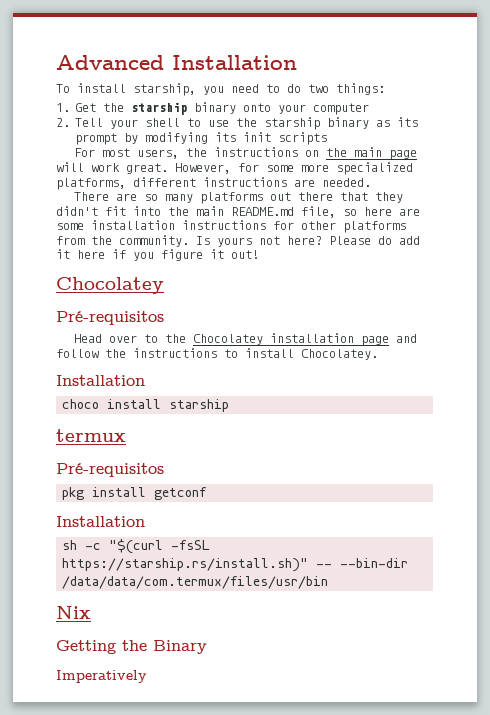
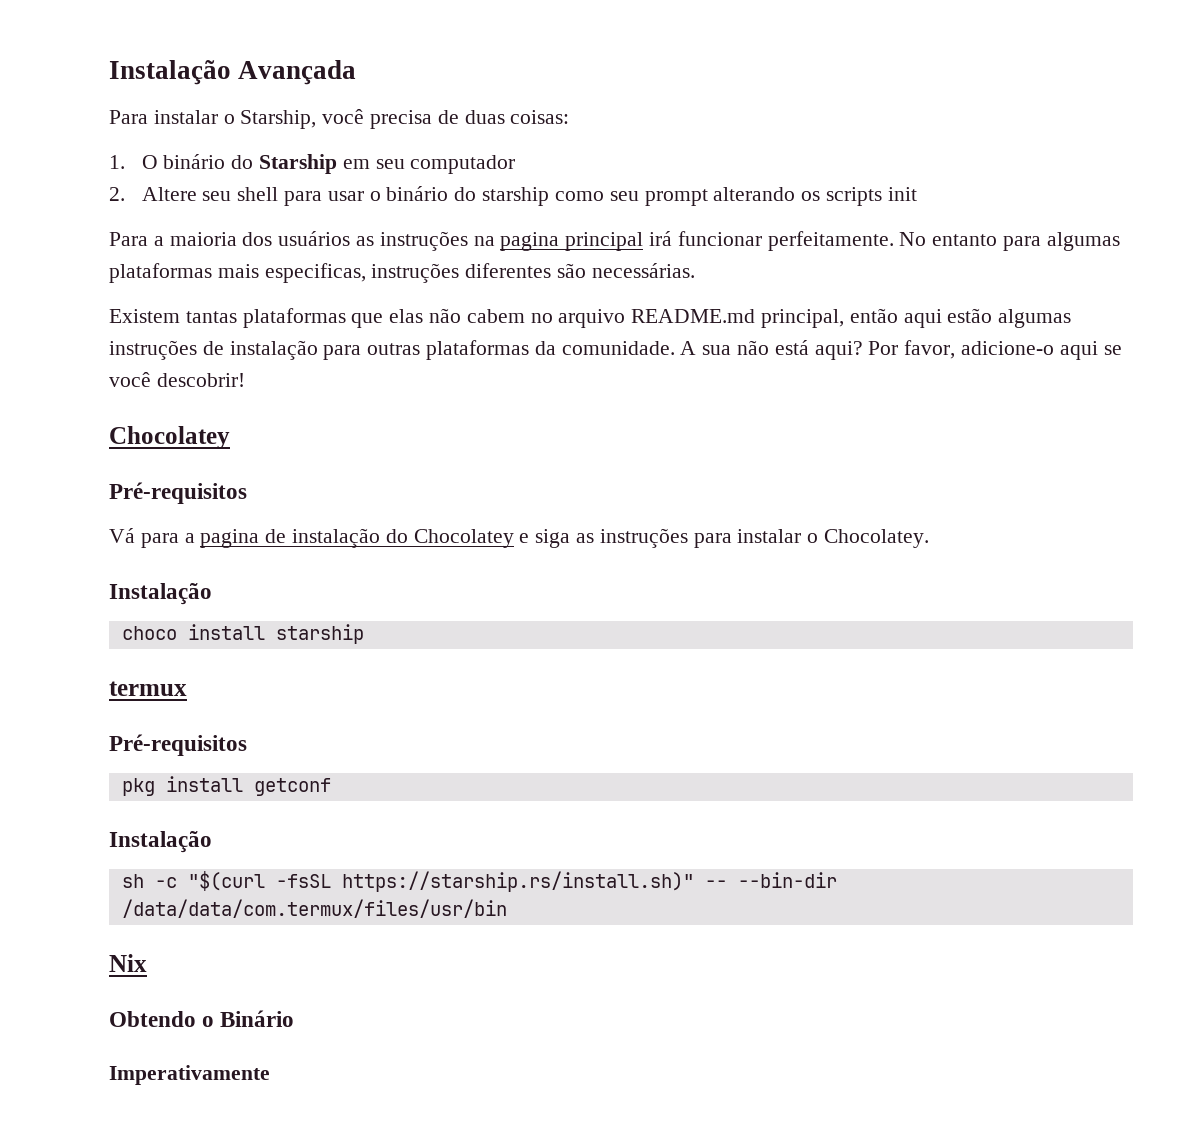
- Advanced Installation
- To install starship, you need to do two things:
- 1. Get the starship binary onto your computer
- 2. Tell your shell to use the starship binary as its prompt by modifying its init scripts
- For most users, the instructions on the main page will work great. However, for some more specialized platforms, different instructions are needed.
- There are so many platforms out there that they didn't fit into the main README.md file, so here are some installation instructions for other platforms from the community. Is yours not here? Please do add it here if you figure it out!
+ Instalação Avançada
+ Para instalar o Starship, você precisa de duas coisas:
+ 1. O binário do Starship em seu computador
+ 2. Altere seu shell para usar o binário do starship como seu prompt alterando os scripts init
+ Para a maioria dos usuários as instruções na pagina principal irá funcionar perfeitamente. No entanto para algumas plataformas mais especificas, instruções diferentes são necessárias.
+ Existem tantas plataformas que elas não cabem no arquivo README.md principal, então aqui estão algumas instruções de instalação para outras plataformas da comunidade. A sua não está aqui? Por favor, adicione-o aqui se você descobrir!
  Chocolatey
  Pré-requisitos
- Head over to the Chocolatey installation page and follow the instructions to install Chocolatey.
- Installation
+ Vá para a pagina de instalação do Chocolatey e siga as instruções para instalar o Chocolatey.
+ Instalação
  pkg install getconf
- Installation
+ Instalação
- Getting the Binary
- Imperatively
+ Obtendo o Binário
+ Imperativamente

